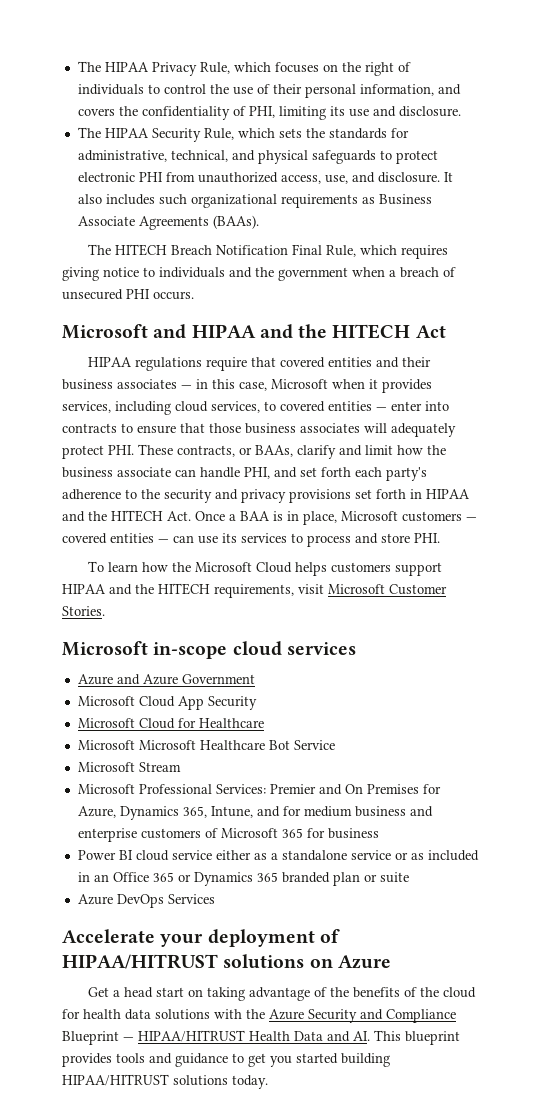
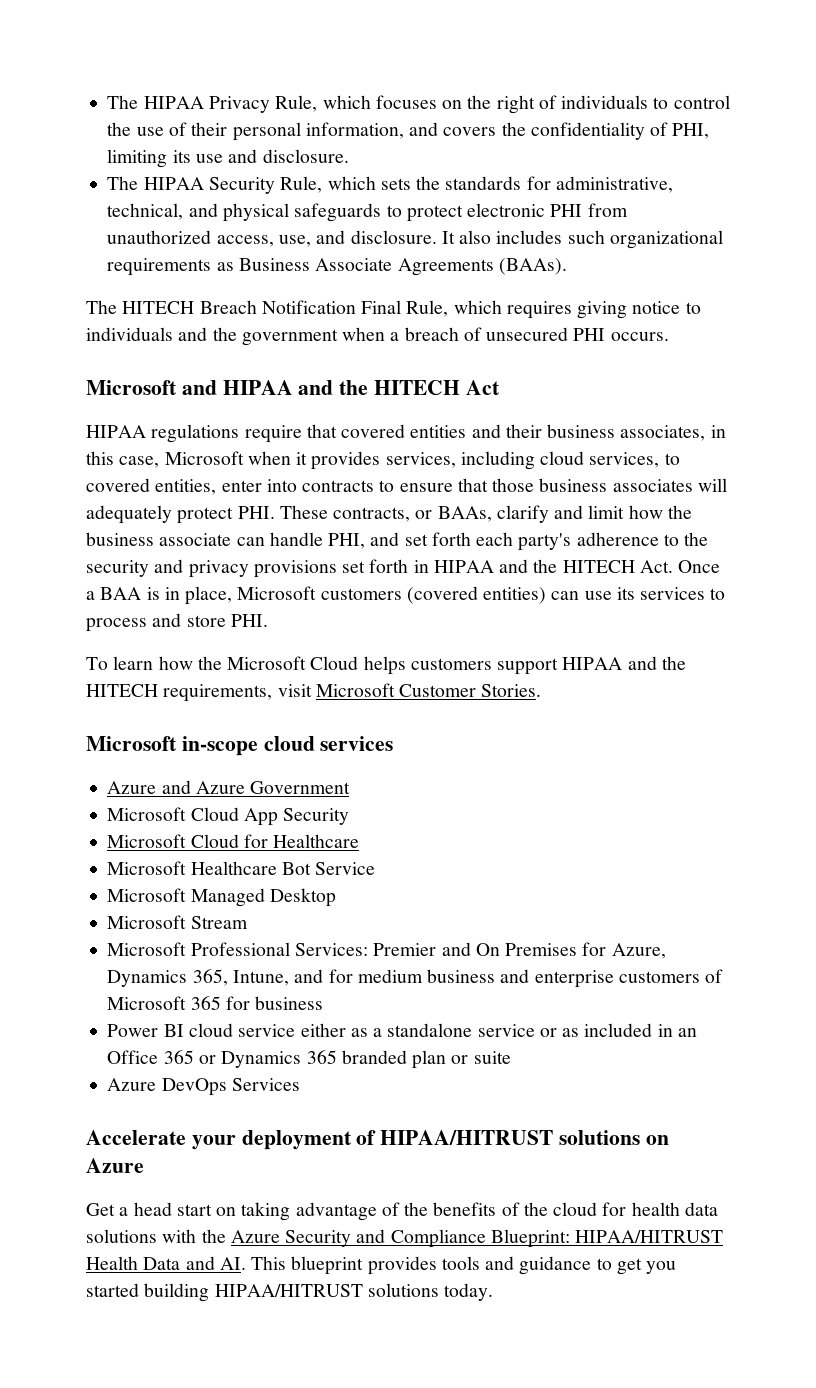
- HIPAA regulations require that covered entities and their business associates — in this case, Microsoft when it provides services, including cloud services, to covered entities — enter into contracts to ensure that those business associates will adequately protect PHI. These contracts, or BAAs, clarify and limit how the business associate can handle PHI, and set forth each party's adherence to the security and privacy provisions set forth in HIPAA and the HITECH Act. Once a BAA is in place, Microsoft customers — covered entities — can use its services to process and store PHI.
+ HIPAA regulations require that covered entities and their business associates, in this case, Microsoft when it provides services, including cloud services, to covered entities, enter into contracts to ensure that those business associates will adequately protect PHI. These contracts, or BAAs, clarify and limit how the business associate can handle PHI, and set forth each party's adherence to the security and privacy provisions set forth in HIPAA and the HITECH Act. Once a BAA is in place, Microsoft customers (covered entities) can use its services to process and store PHI.
- Microsoft Microsoft Healthcare Bot Service
+ Microsoft Healthcare Bot Service
+ Microsoft Managed Desktop
- Get a head start on taking advantage of the benefits of the cloud for health data solutions with the Azure Security and Compliance Blueprint — HIPAA/HITRUST Health Data and AI. This blueprint provides tools and guidance to get you started building HIPAA/HITRUST solutions today.
+ Get a head start on taking advantage of the benefits of the cloud for health data solutions with the Azure Security and Compliance Blueprint: HIPAA/HITRUST Health Data and AI. This blueprint provides tools and guidance to get you started building HIPAA/HITRUST solutions today.

